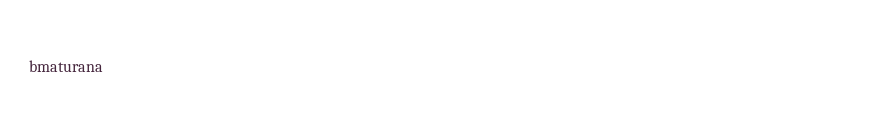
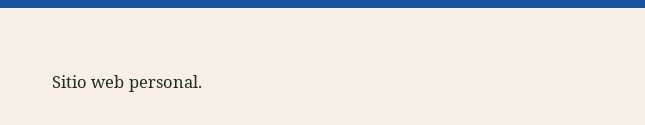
- bmaturana
+ Sitio web personal.

